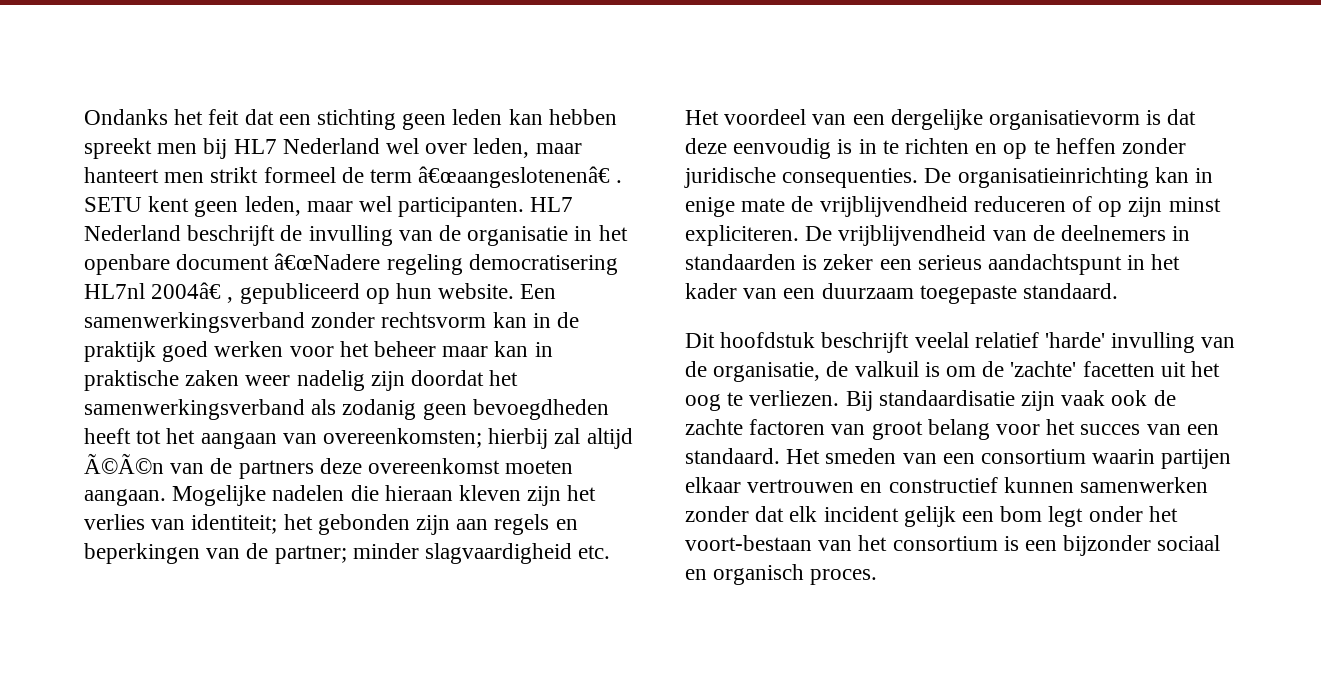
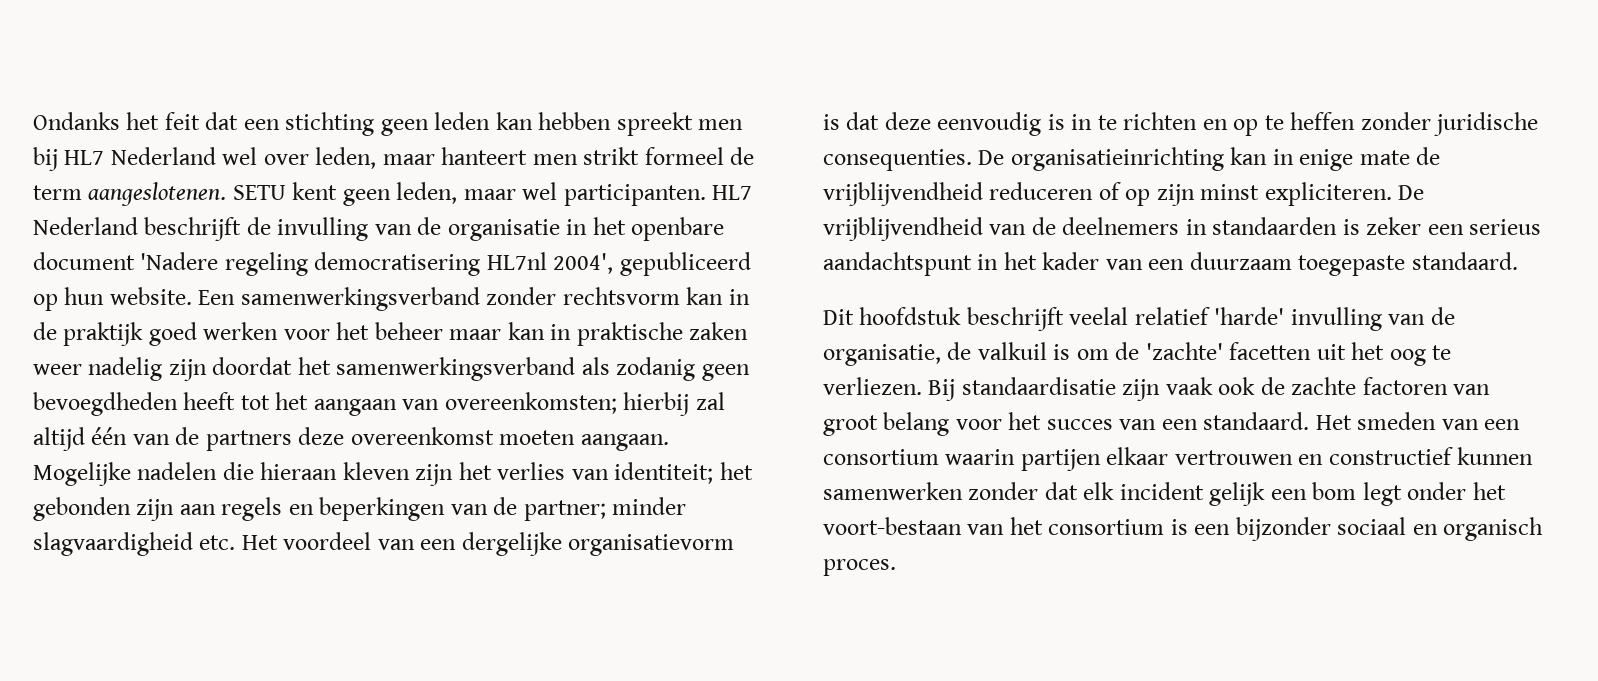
- Ondanks het feit dat een stichting geen leden kan hebben spreekt men bij HL7 Nederland wel over leden, maar hanteert men strikt formeel de term â€œaangeslotenenâ€ .
+ Ondanks het feit dat een stichting geen leden kan hebben spreekt men bij HL7 Nederland wel over leden, maar hanteert men strikt formeel de term aangeslotenen.
- HL7 Nederland beschrijft de invulling van de organisatie in het openbare document â€œNadere regeling democratisering HL7nl 2004â€ , gepubliceerd op hun website.
+ HL7 Nederland beschrijft de invulling van de organisatie in het openbare document 'Nadere regeling democratisering HL7nl 2004', gepubliceerd op hun website.
- Een samenwerkingsverband zonder rechtsvorm kan in de praktijk goed werken voor het beheer maar kan in praktische zaken weer nadelig zijn doordat het samenwerkingsverband als zodanig geen bevoegdheden heeft tot het aangaan van overeenkomsten; hierbij zal altijd Ã©Ã©n van de partners deze overeenkomst moeten aangaan.
+ Een samenwerkingsverband zonder rechtsvorm kan in de praktijk goed werken voor het beheer maar kan in praktische zaken weer nadelig zijn doordat het samenwerkingsverband als zodanig geen bevoegdheden heeft tot het aangaan van overeenkomsten; hierbij zal altijd één van de partners deze overeenkomst moeten aangaan.

